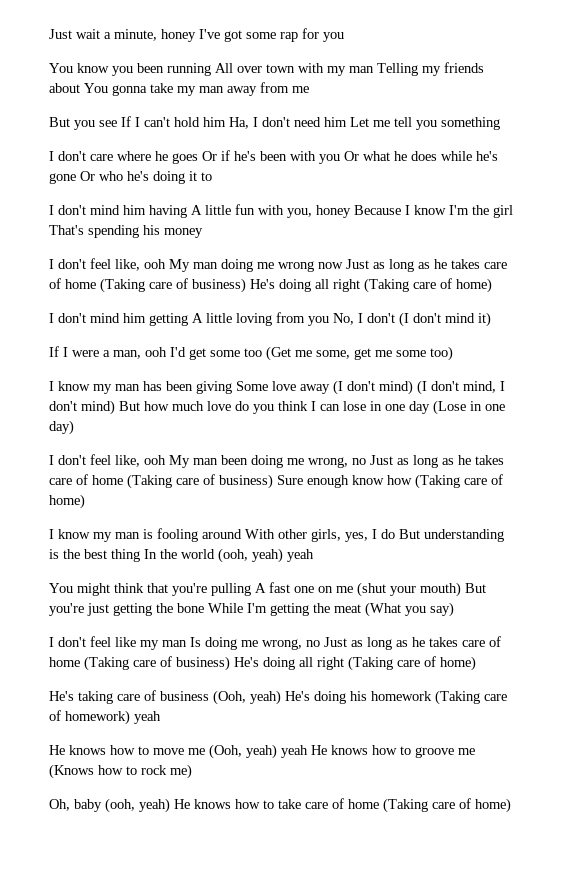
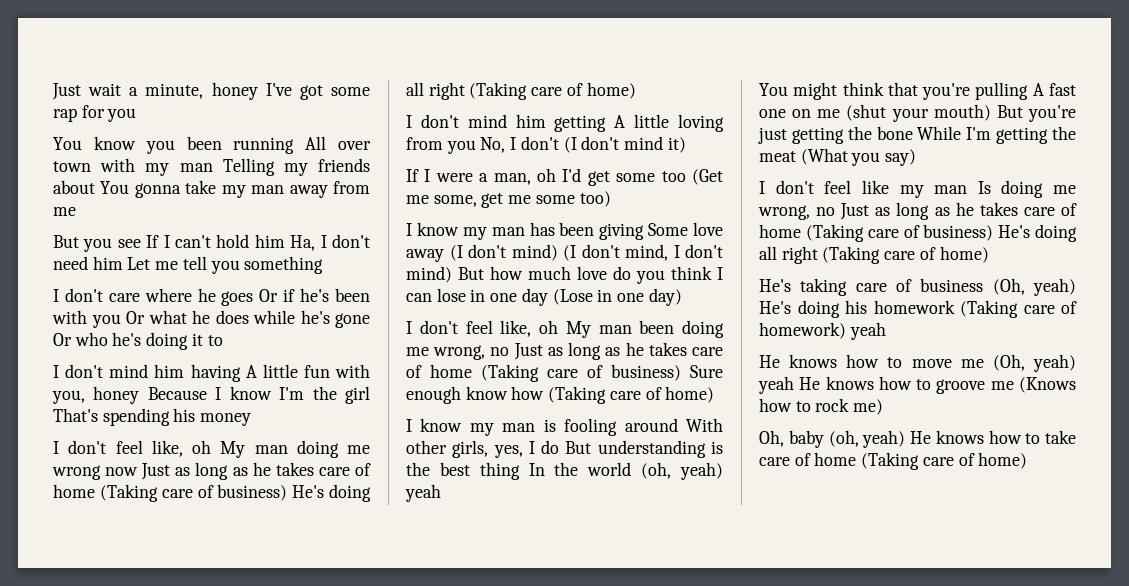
- I don't feel like, ooh My man doing me wrong now Just as long as he takes care of home (Taking care of business) He's doing all right (Taking care of home)
+ I don't feel like, oh My man doing me wrong now Just as long as he takes care of home (Taking care of business) He's doing all right (Taking care of home)
- If I were a man, ooh I'd get some too (Get me some, get me some too)
+ If I were a man, oh I'd get some too (Get me some, get me some too)
- I don't feel like, ooh My man been doing me wrong, no Just as long as he takes care of home (Taking care of business) Sure enough know how (Taking care of home)
+ I don't feel like, oh My man been doing me wrong, no Just as long as he takes care of home (Taking care of business) Sure enough know how (Taking care of home)
- I know my man is fooling around With other girls, yes, I do But understanding is the best thing In the world (ooh, yeah) yeah
+ I know my man is fooling around With other girls, yes, I do But understanding is the best thing In the world (oh, yeah) yeah
- He's taking care of business (Ooh, yeah) He's doing his homework (Taking care of homework) yeah
+ He's taking care of business (Oh, yeah) He's doing his homework (Taking care of homework) yeah
- He knows how to move me (Ooh, yeah) yeah He knows how to groove me (Knows how to rock me)
+ He knows how to move me (Oh, yeah) yeah He knows how to groove me (Knows how to rock me)
- Oh, baby (ooh, yeah) He knows how to take care of home (Taking care of home)
+ Oh, baby (oh, yeah) He knows how to take care of home (Taking care of home)

